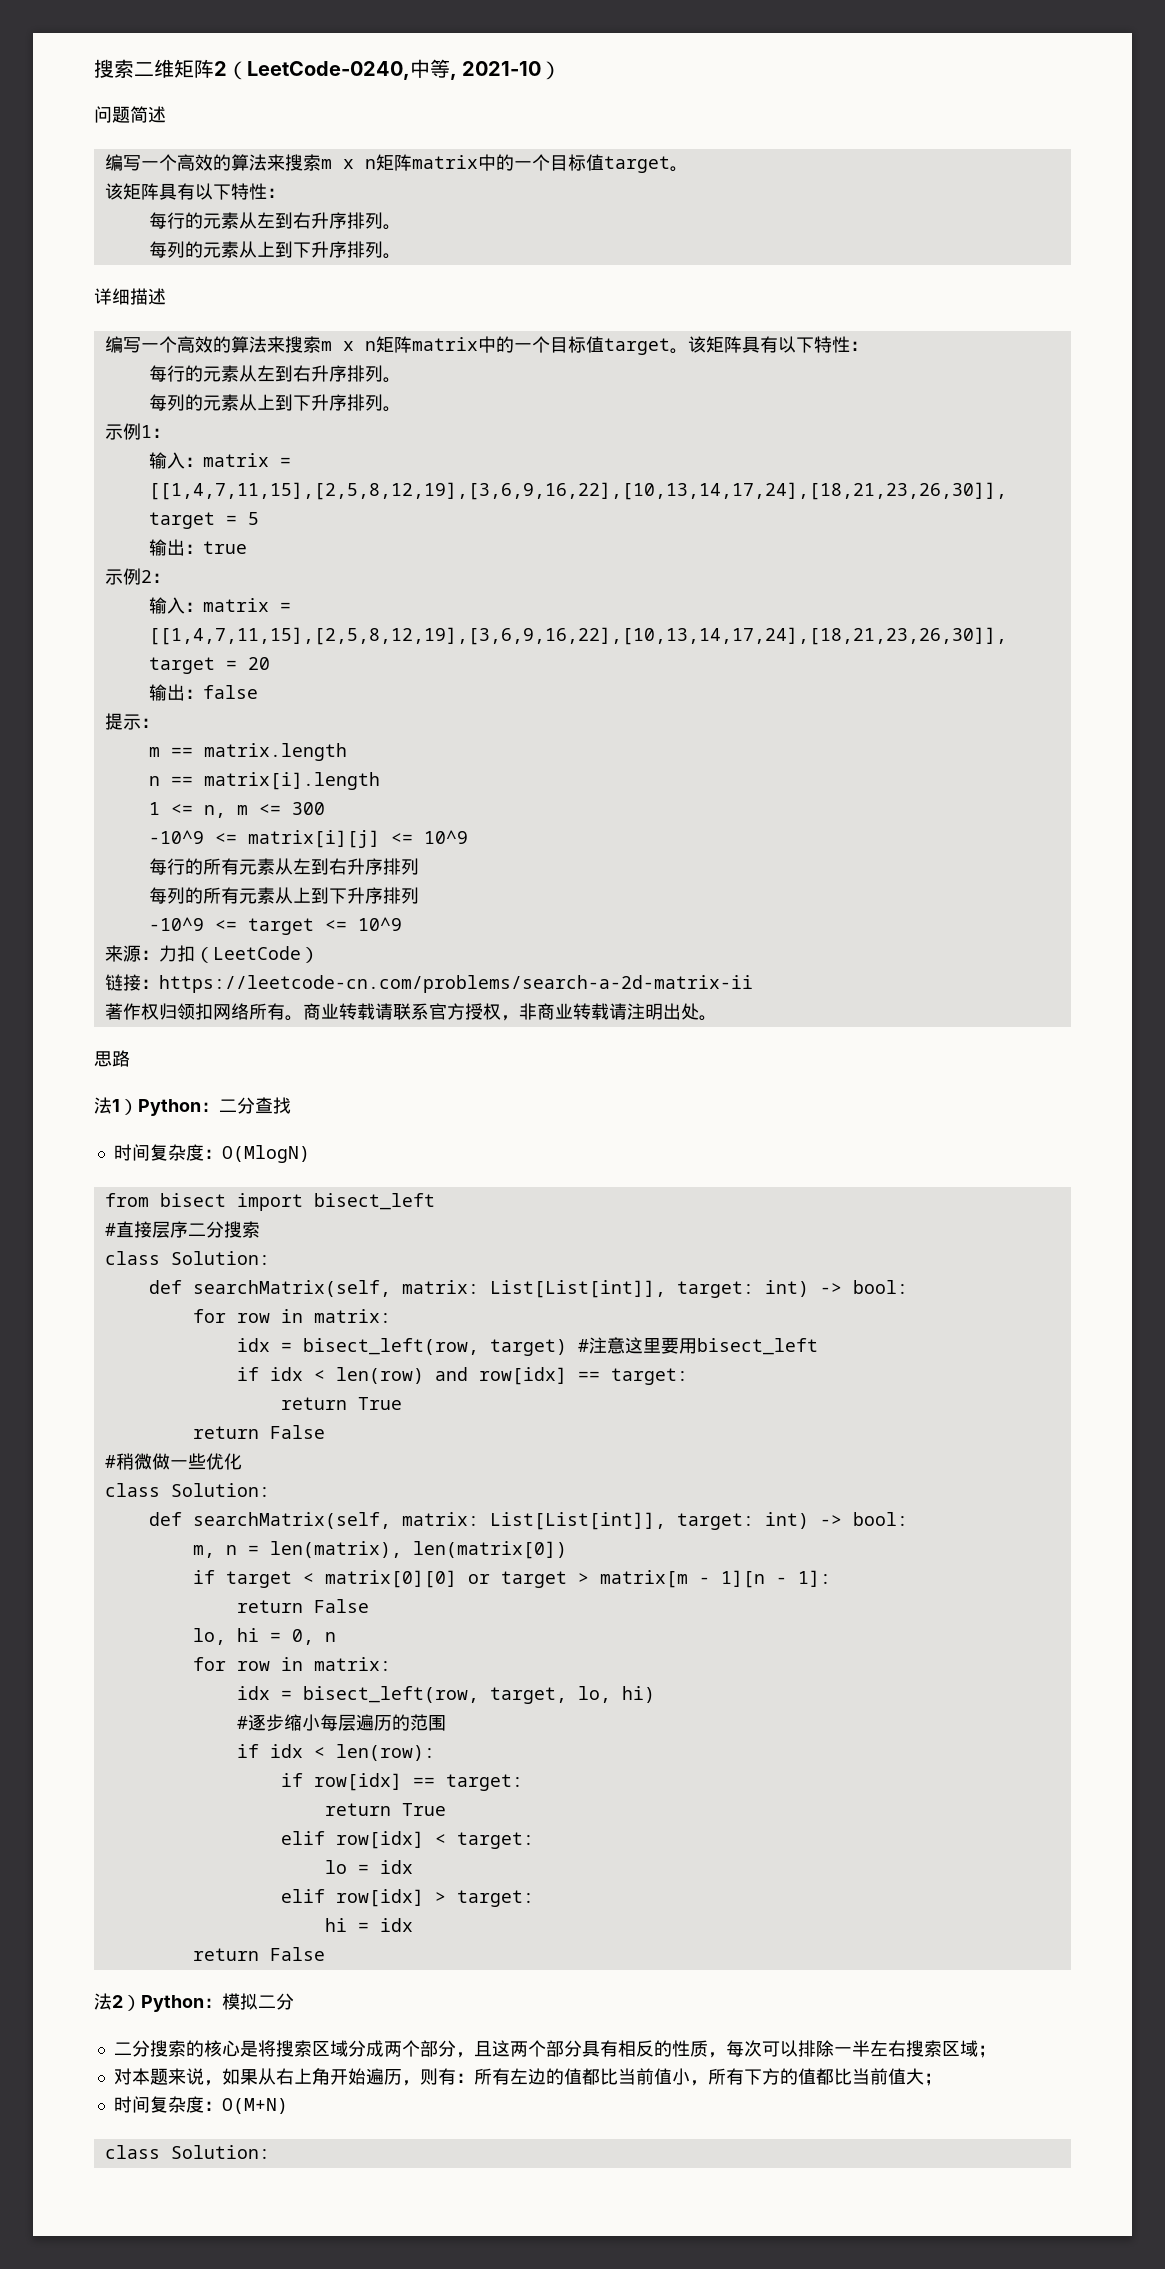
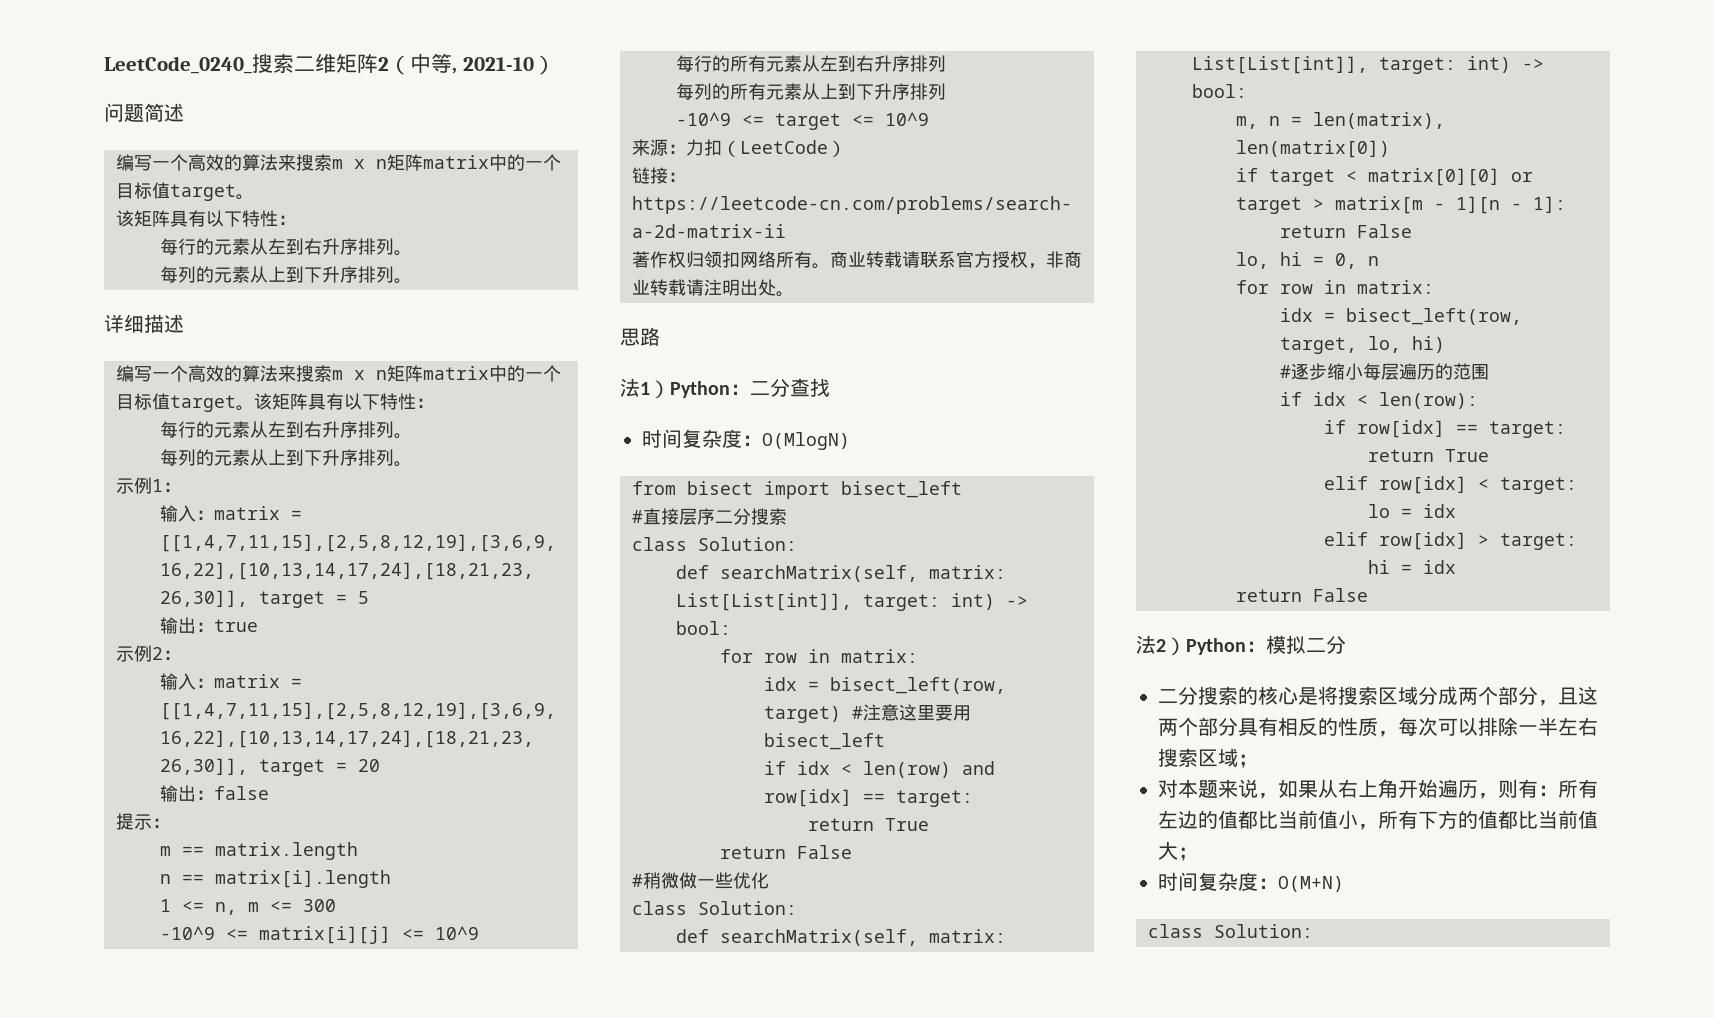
- 搜索二维矩阵2（LeetCode-0240,中等, 2021-10）
+ LeetCode_0240_搜索二维矩阵2（中等, 2021-10）

